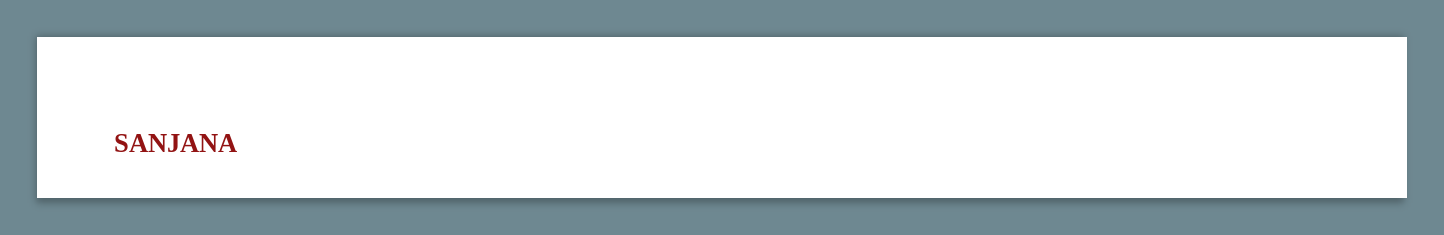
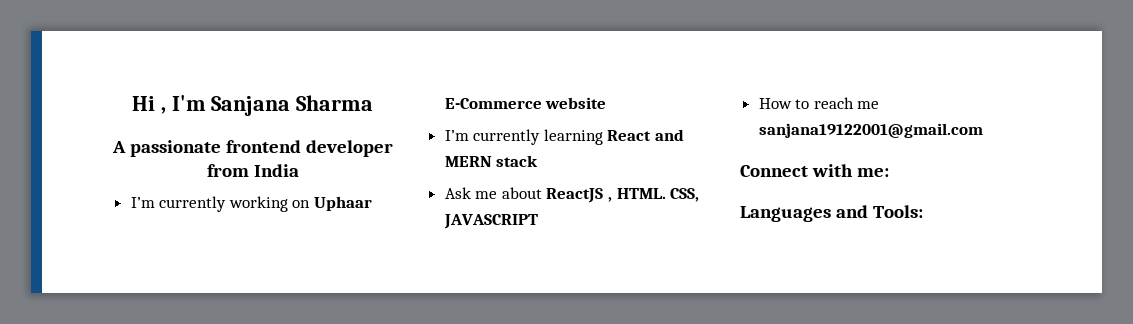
- SANJANA
+ Hi , I'm Sanjana Sharma
+ A passionate frontend developer from India
+ I’m currently working on Uphaar E-Commerce website
+ I’m currently learning React and MERN stack
+ Ask me about ReactJS , HTML. CSS, JAVASCRIPT
+ How to reach me sanjana19122001@gmail.com
+ Connect with me:
+ Languages and Tools:

